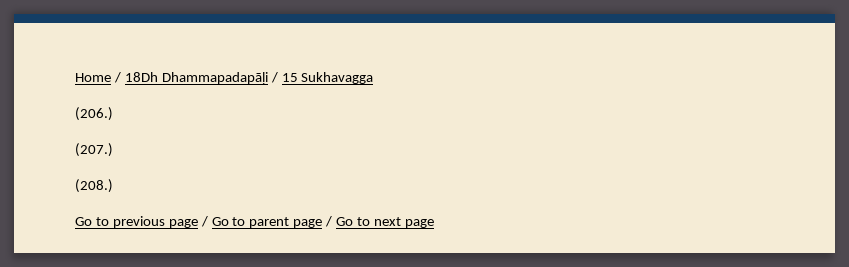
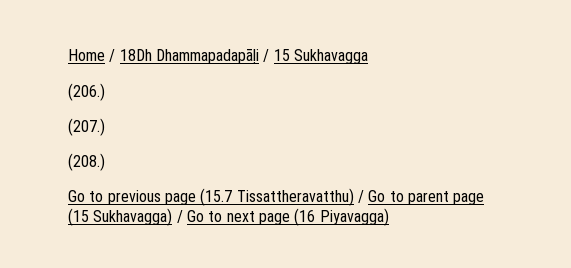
- Go to previous page / Go to parent page / Go to next page
+ Go to previous page (15.7 Tissattheravatthu) / Go to parent page (15 Sukhavagga) / Go to next page (16 Piyavagga)

